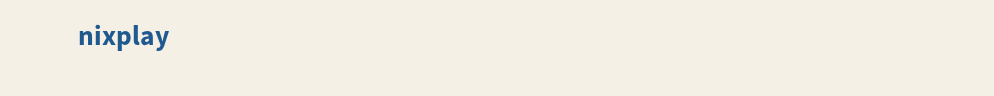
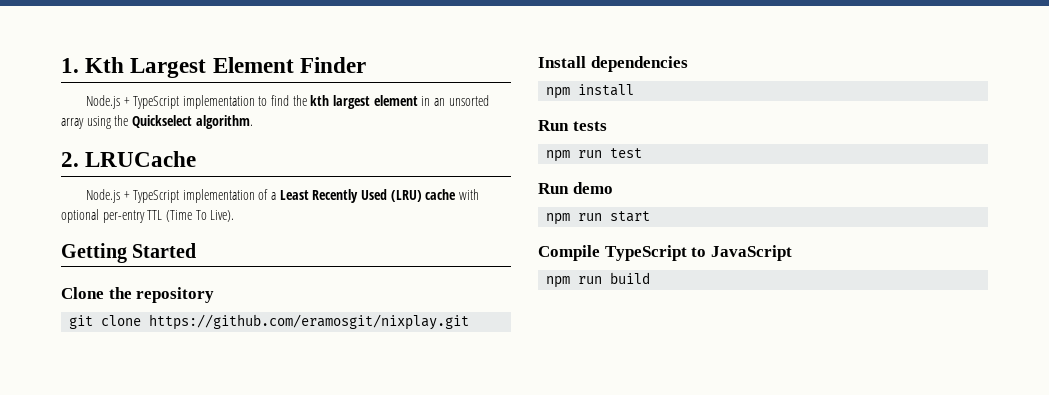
- nixplay
+ 1. Kth Largest Element Finder
+ Node.js + TypeScript implementation to find the kth largest element in an unsorted array using the Quickselect algorithm.
+ 2. LRUCache
+ Node.js + TypeScript implementation of a Least Recently Used (LRU) cache with optional per-entry TTL (Time To Live).
+ Getting Started
+ Clone the repository
+ git clone https://github.com/eramosgit/nixplay.git
+ Install dependencies
+ npm install
+ Run tests
+ npm run test
+ Run demo
+ npm run start
+ Compile TypeScript to JavaScript
+ npm run build

